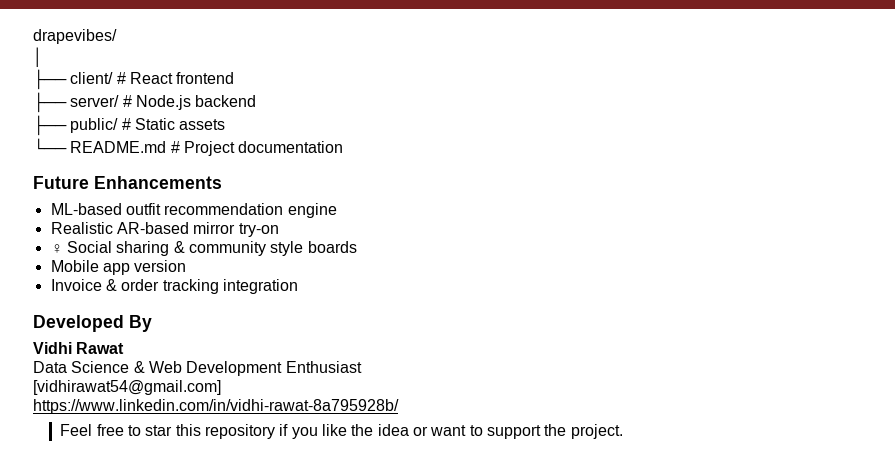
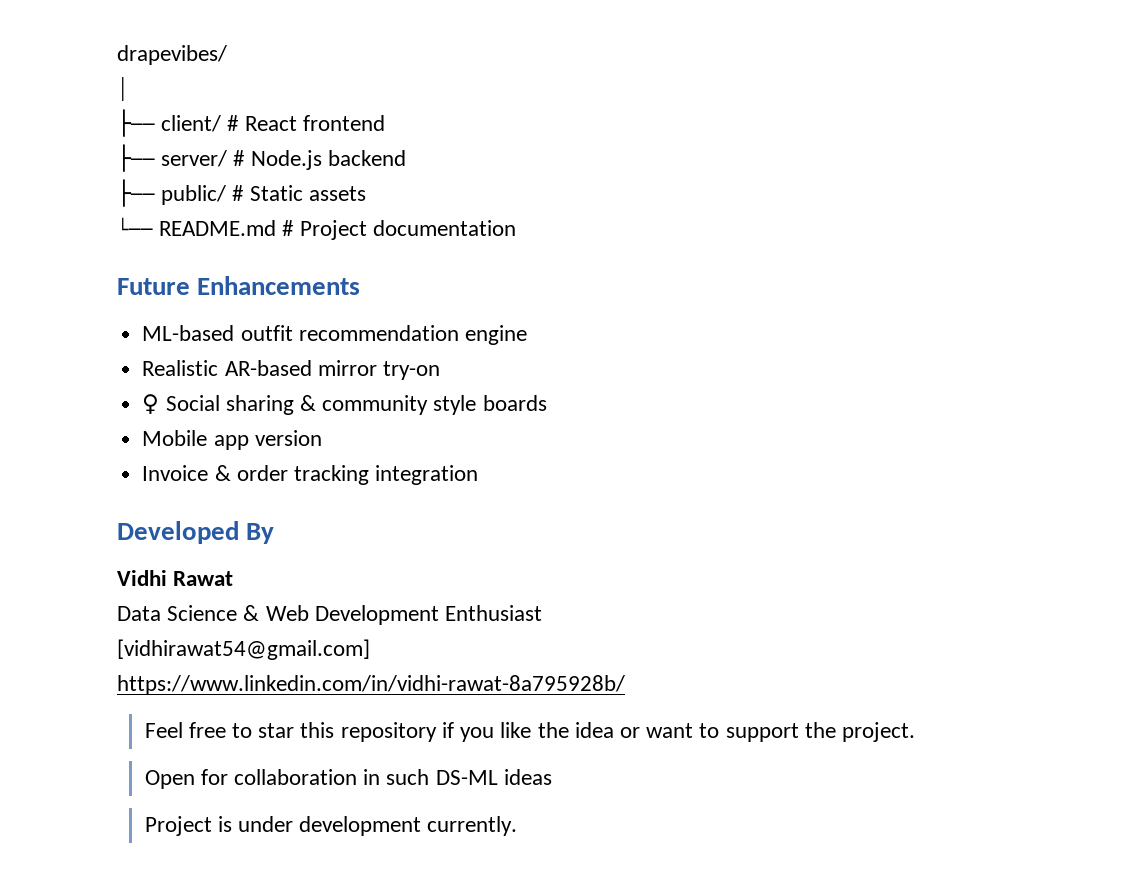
+ Open for collaboration in such DS-ML ideas
+ Project is under development currently.

